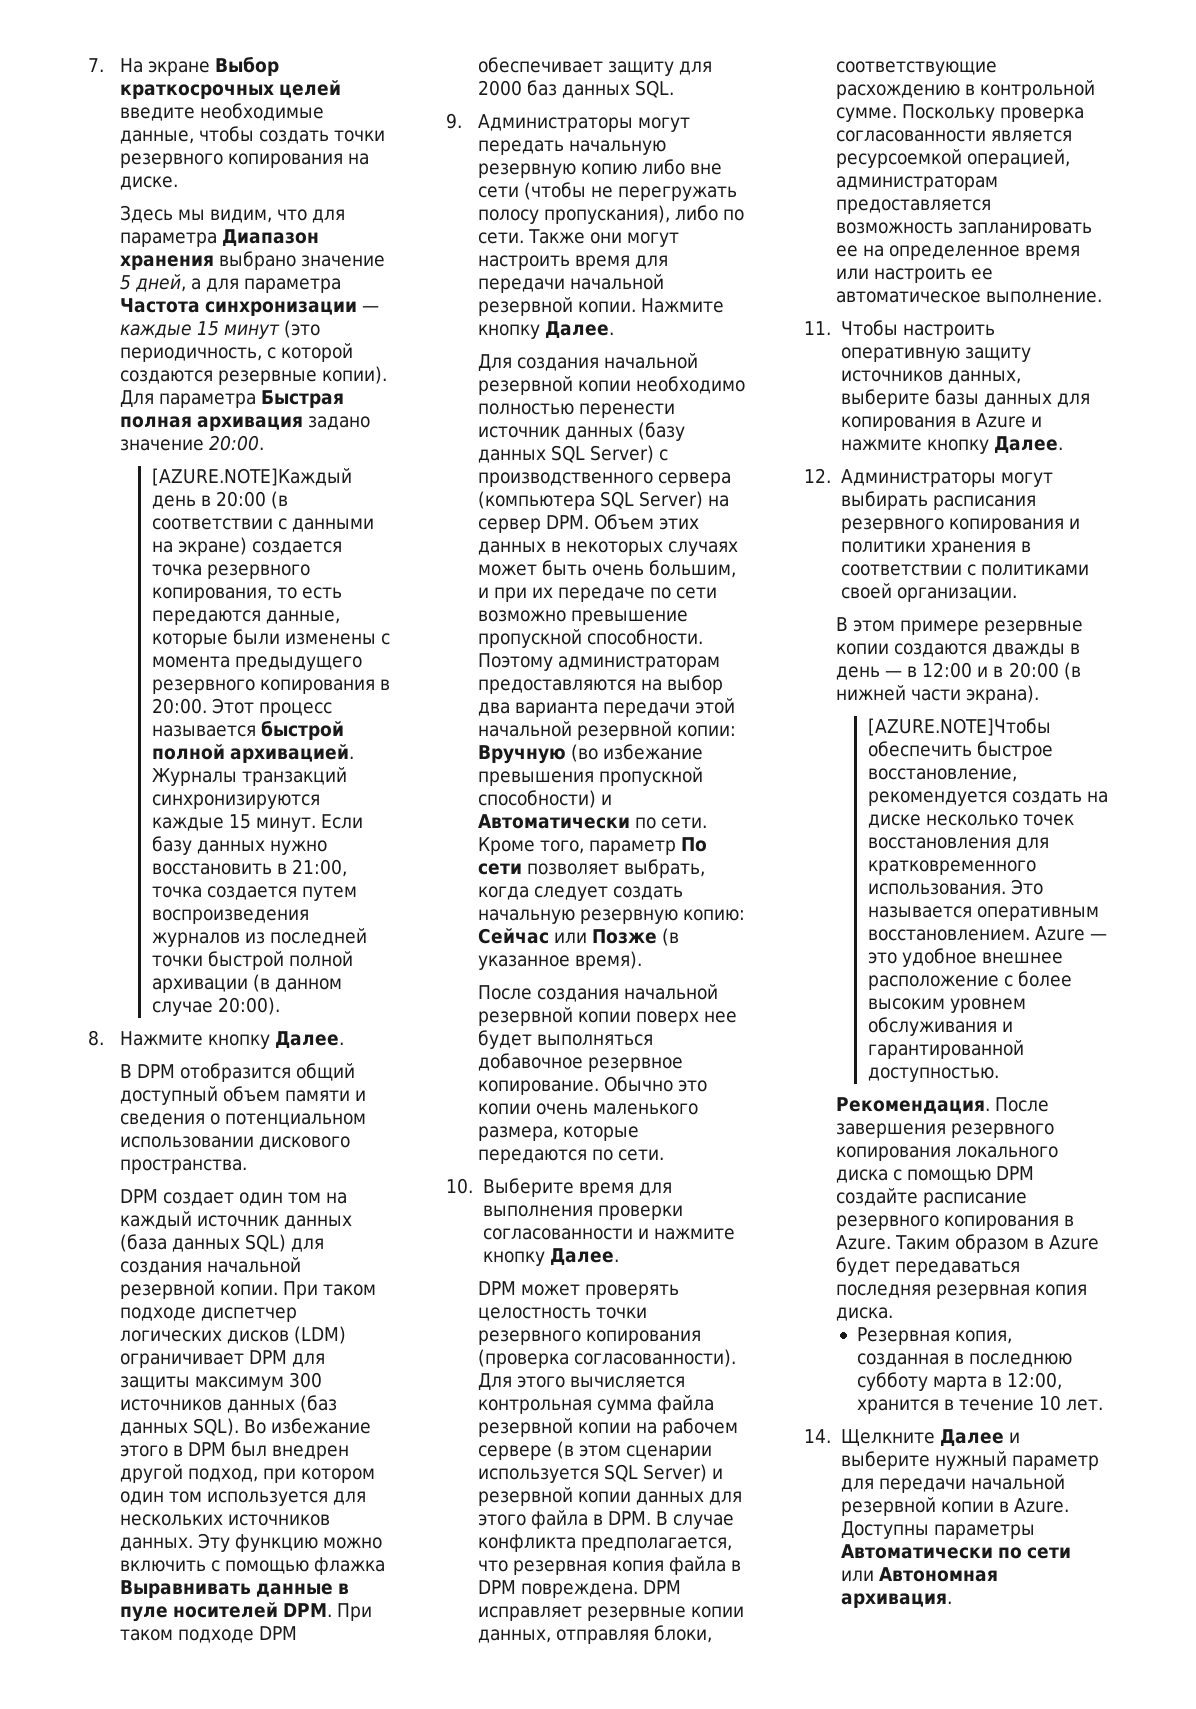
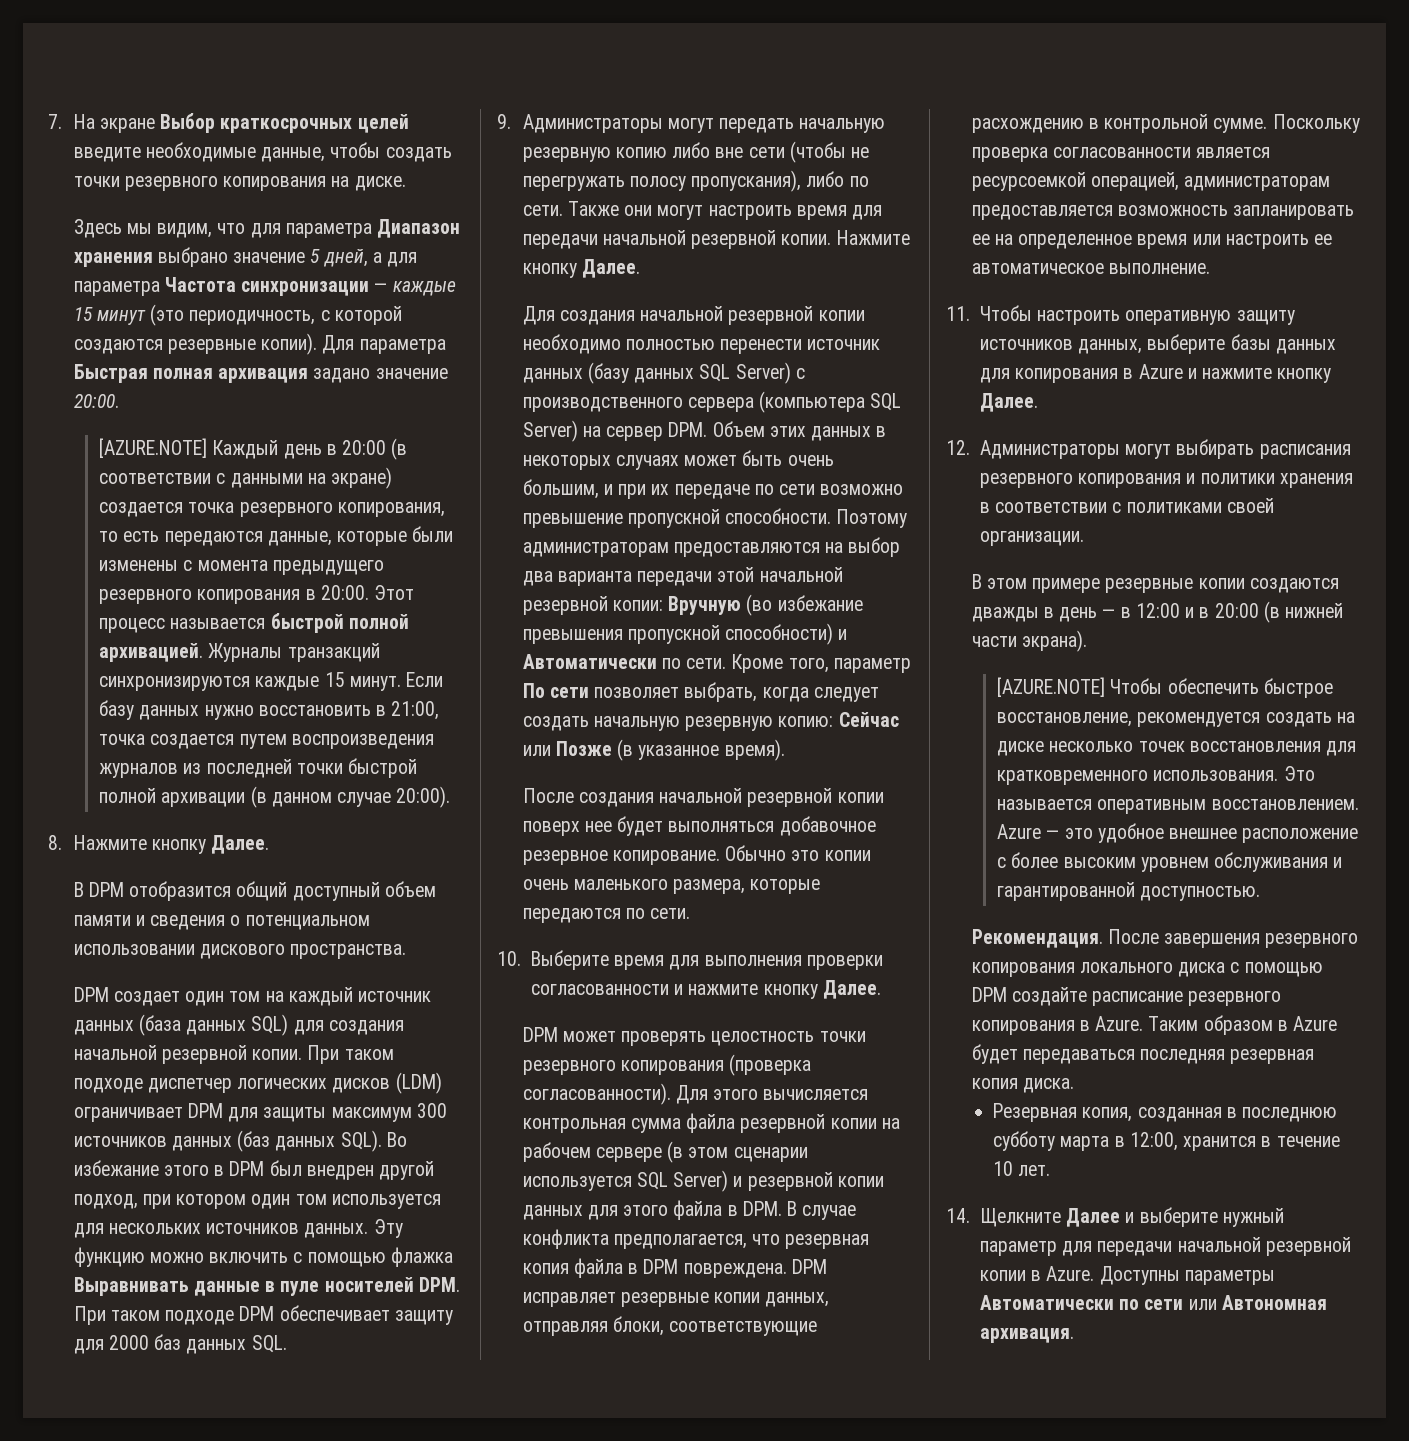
- [AZURE.NOTE]Каждый день в 20:00 (в соответствии с данными на экране) создается точка резервного копирования, то есть передаются данные, которые были изменены с момента предыдущего резервного копирования в 20:00.
+ [AZURE.NOTE] Каждый день в 20:00 (в соответствии с данными на экране) создается точка резервного копирования, то есть передаются данные, которые были изменены с момента предыдущего резервного копирования в 20:00.
- [AZURE.NOTE]Чтобы обеспечить быстрое восстановление, рекомендуется создать на диске несколько точек восстановления для кратковременного использования.
+ [AZURE.NOTE] Чтобы обеспечить быстрое восстановление, рекомендуется создать на диске несколько точек восстановления для кратковременного использования.

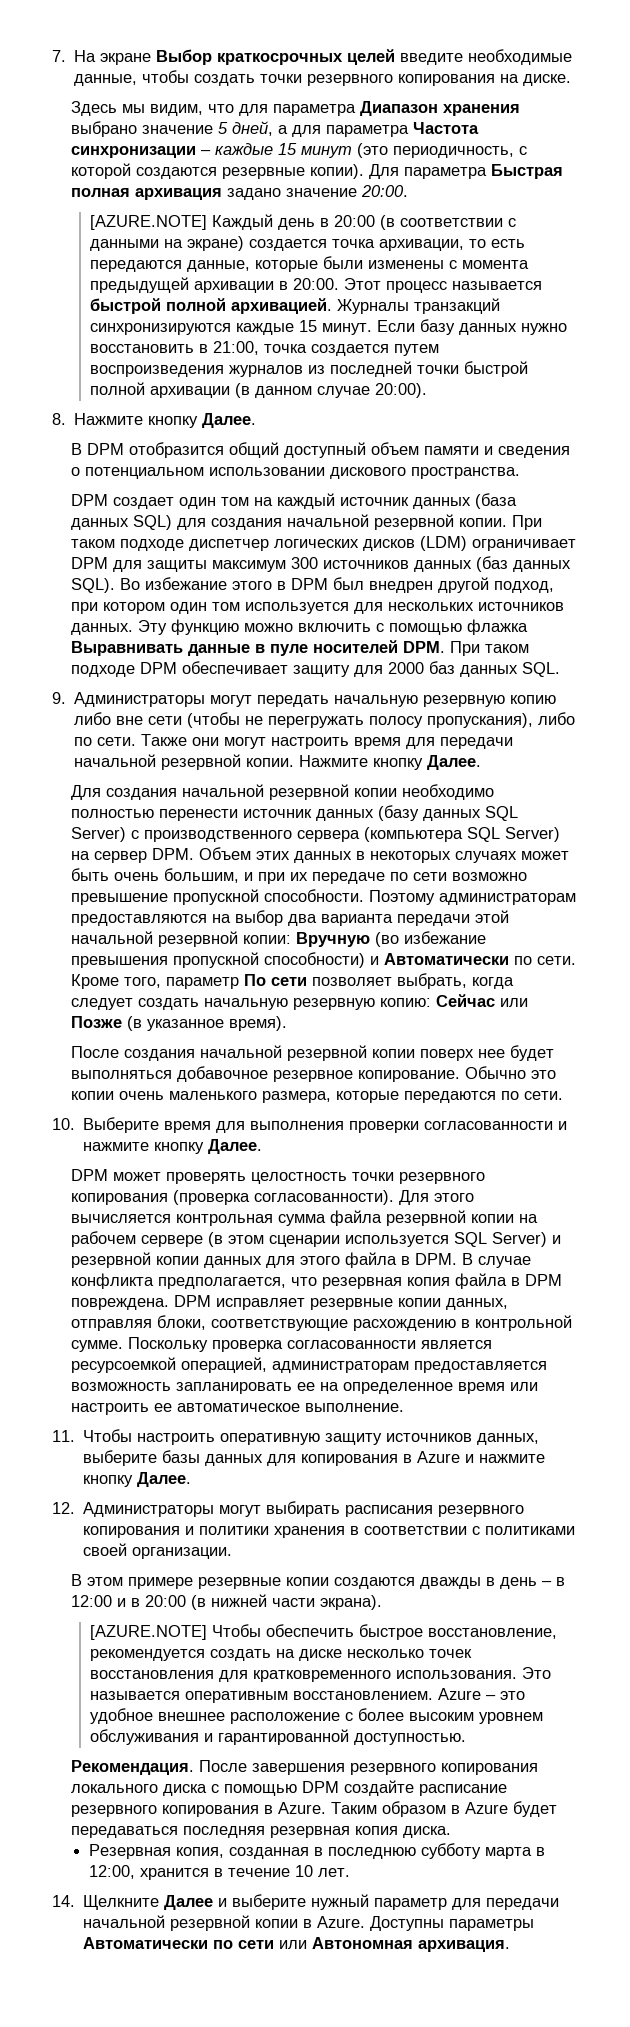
- Здесь мы видим, что для параметра Диапазон хранения выбрано значение 5 дней, а для параметра Частота синхронизации — каждые 15 минут (это периодичность, с которой создаются резервные копии).
+ Здесь мы видим, что для параметра Диапазон хранения выбрано значение 5 дней, а для параметра Частота синхронизации – каждые 15 минут (это периодичность, с которой создаются резервные копии).
- [AZURE.NOTE] Каждый день в 20:00 (в соответствии с данными на экране) создается точка резервного копирования, то есть передаются данные, которые были изменены с момента предыдущего резервного копирования в 20:00.
+ [AZURE.NOTE] Каждый день в 20:00 (в соответствии с данными на экране) создается точка архивации, то есть передаются данные, которые были изменены с момента предыдущей архивации в 20:00.
- В этом примере резервные копии создаются дважды в день — в 12:00 и в 20:00 (в нижней части экрана).
+ В этом примере резервные копии создаются дважды в день – в 12:00 и в 20:00 (в нижней части экрана).
- Azure — это удобное внешнее расположение с более высоким уровнем обслуживания и гарантированной доступностью.
+ Azure – это удобное внешнее расположение с более высоким уровнем обслуживания и гарантированной доступностью.

